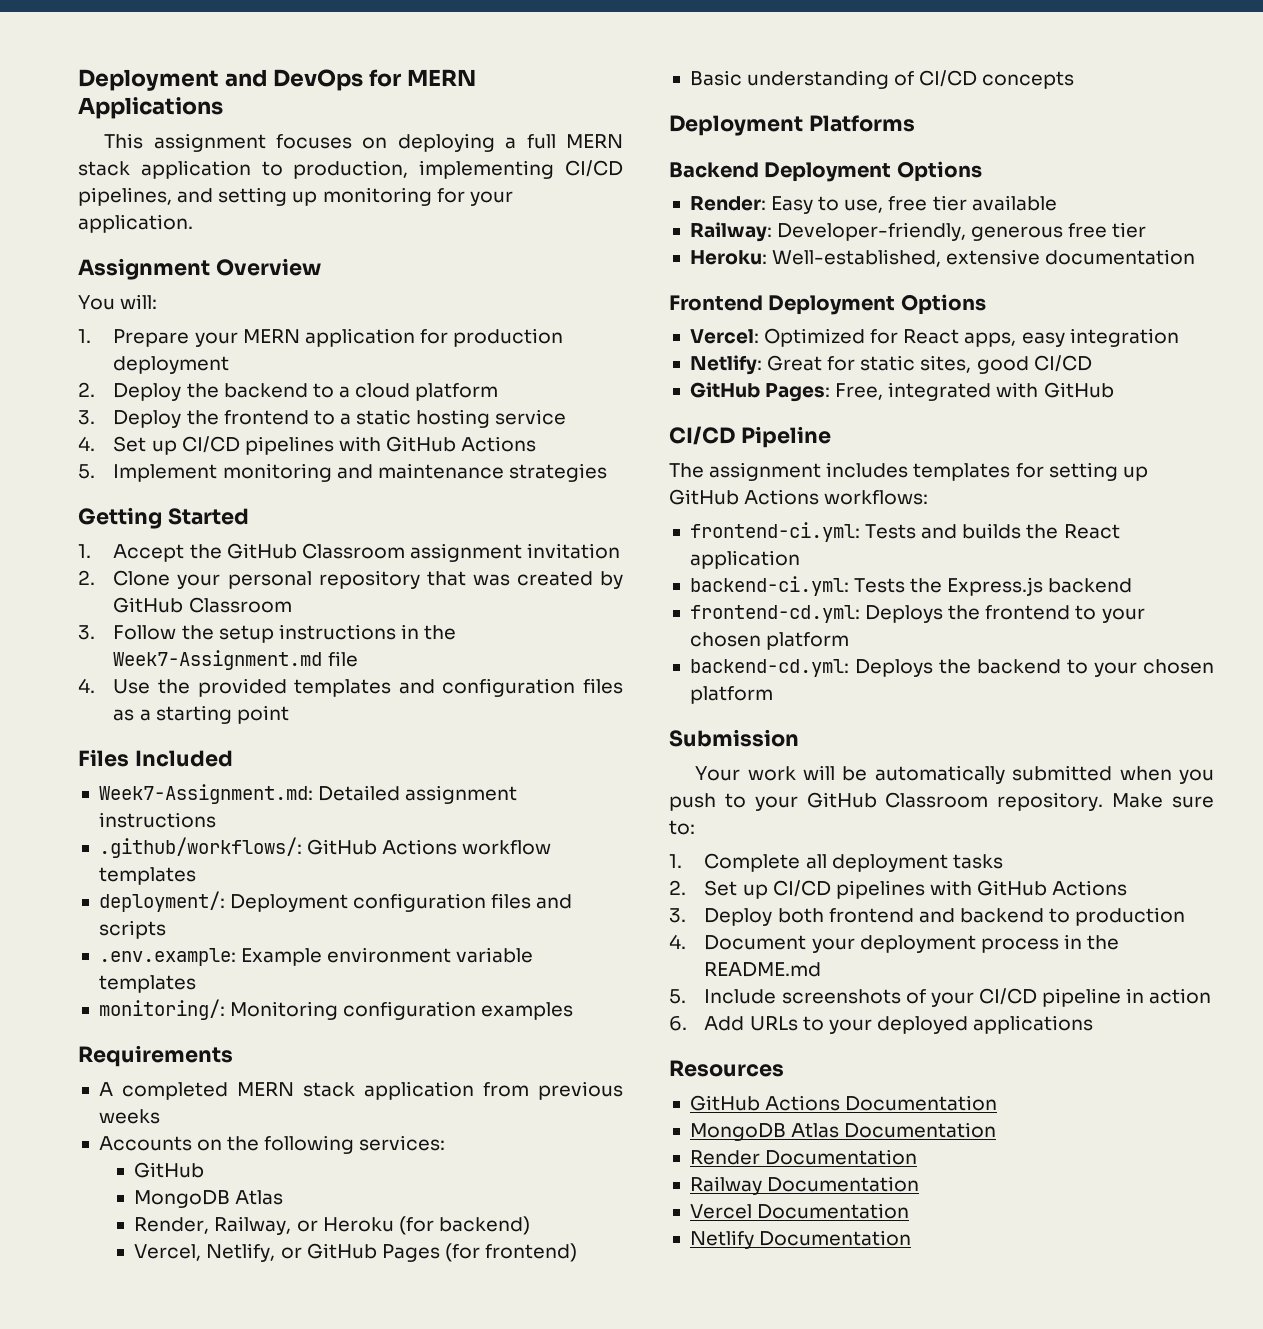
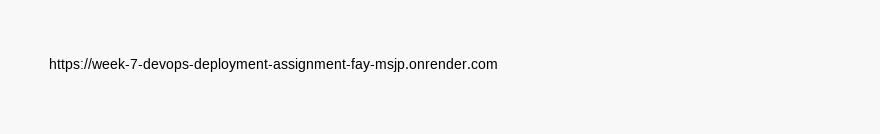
- Deployment and DevOps for MERN Applications
- This assignment focuses on deploying a full MERN stack application to production, implementing CI/CD pipelines, and setting up monitoring for your application.
- Assignment Overview
- You will:
- 1. Prepare your MERN application for production deployment
- 2. Deploy the backend to a cloud platform
- 3. Deploy the frontend to a static hosting service
- 4. Set up CI/CD pipelines with GitHub Actions
- 5. Implement monitoring and maintenance strategies
- Getting Started
- 1. Accept the GitHub Classroom assignment invitation
- 2. Clone your personal repository that was created by GitHub Classroom
- 3. Follow the setup instructions in the Week7-Assignment.md file
- 4. Use the provided templates and configuration files as a starting point
- Files Included
- Week7-Assignment.md: Detailed assignment instructions
- .github/workflows/: GitHub Actions workflow templates
- deployment/: Deployment configuration files and scripts
- .env.example: Example environment variable templates
- monitoring/: Monitoring configuration examples
- Requirements
- A completed MERN stack application from previous weeks
- Accounts on the following services:
- GitHub
- MongoDB Atlas
- Render, Railway, or Heroku (for backend)
- Vercel, Netlify, or GitHub Pages (for frontend)
- Basic understanding of CI/CD concepts
- Deployment Platforms
- Backend Deployment Options
- Render: Easy to use, free tier available
- Railway: Developer-friendly, generous free tier
- Heroku: Well-established, extensive documentation
- Frontend Deployment Options
- Vercel: Optimized for React apps, easy integration
- Netlify: Great for static sites, good CI/CD
- GitHub Pages: Free, integrated with GitHub
- CI/CD Pipeline
- The assignment includes templates for setting up GitHub Actions workflows:
- frontend-ci.yml: Tests and builds the React application
- backend-ci.yml: Tests the Express.js backend
- frontend-cd.yml: Deploys the frontend to your chosen platform
- backend-cd.yml: Deploys the backend to your chosen platform
- Submission
- Your work will be automatically submitted when you push to your GitHub Classroom repository. Make sure to:
- 1. Complete all deployment tasks
- 2. Set up CI/CD pipelines with GitHub Actions
- 3. Deploy both frontend and backend to production
- 4. Document your deployment process in the README.md
- 5. Include screenshots of your CI/CD pipeline in action
- 6. Add URLs to your deployed applications
- Resources
- GitHub Actions Documentation
- MongoDB Atlas Documentation
- Render Documentation
- Railway Documentation
- Vercel Documentation
- Netlify Documentation
+ https://week-7-devops-deployment-assignment-fay-msjp.onrender.com

